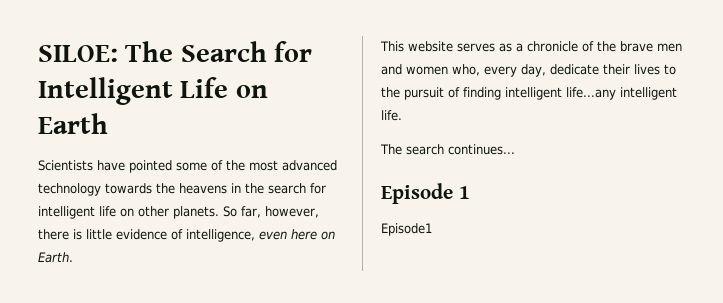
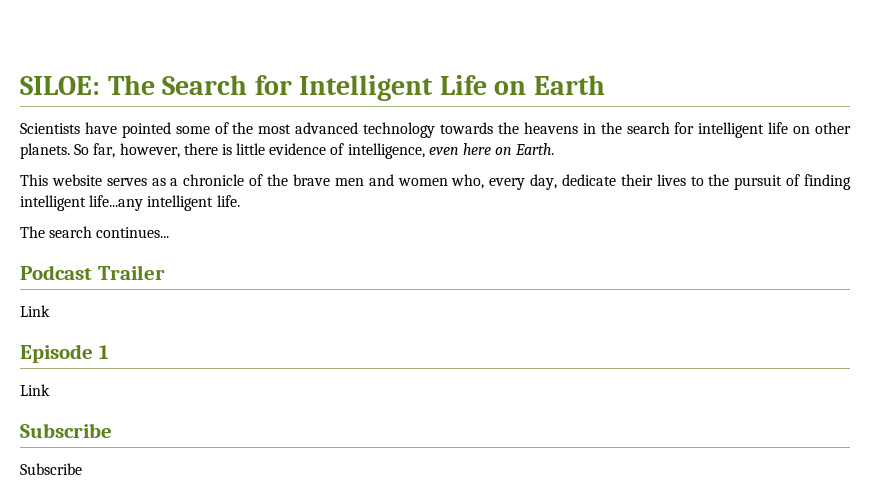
+ Podcast Trailer
+ Link
  Episode 1
- Episode1
+ Link
+ Subscribe
+ Subscribe

